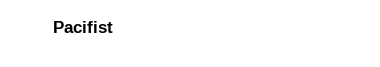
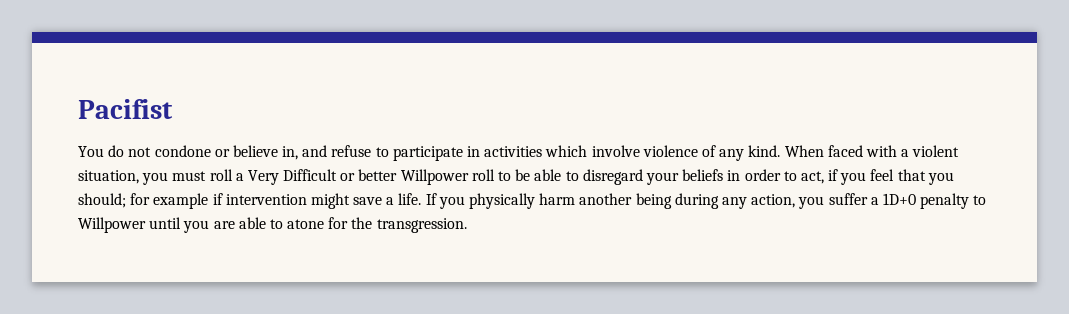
+ You do not condone or believe in, and refuse to participate in activities which involve violence of any kind. When faced with a violent situation, you must roll a Very Difficult or better Willpower roll to be able to disregard your beliefs in order to act, if you feel that you should; for example if intervention might save a life. If you physically harm another being during any action, you suffer a 1D+0 penalty to Willpower until you are able to atone for the transgression.

